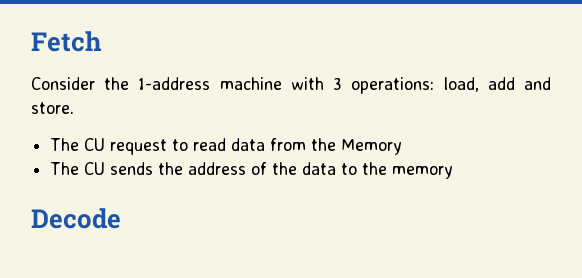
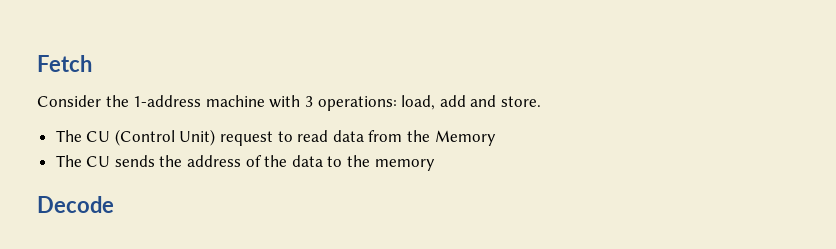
- The CU request to read data from the Memory
+ The CU (Control Unit) request to read data from the Memory

